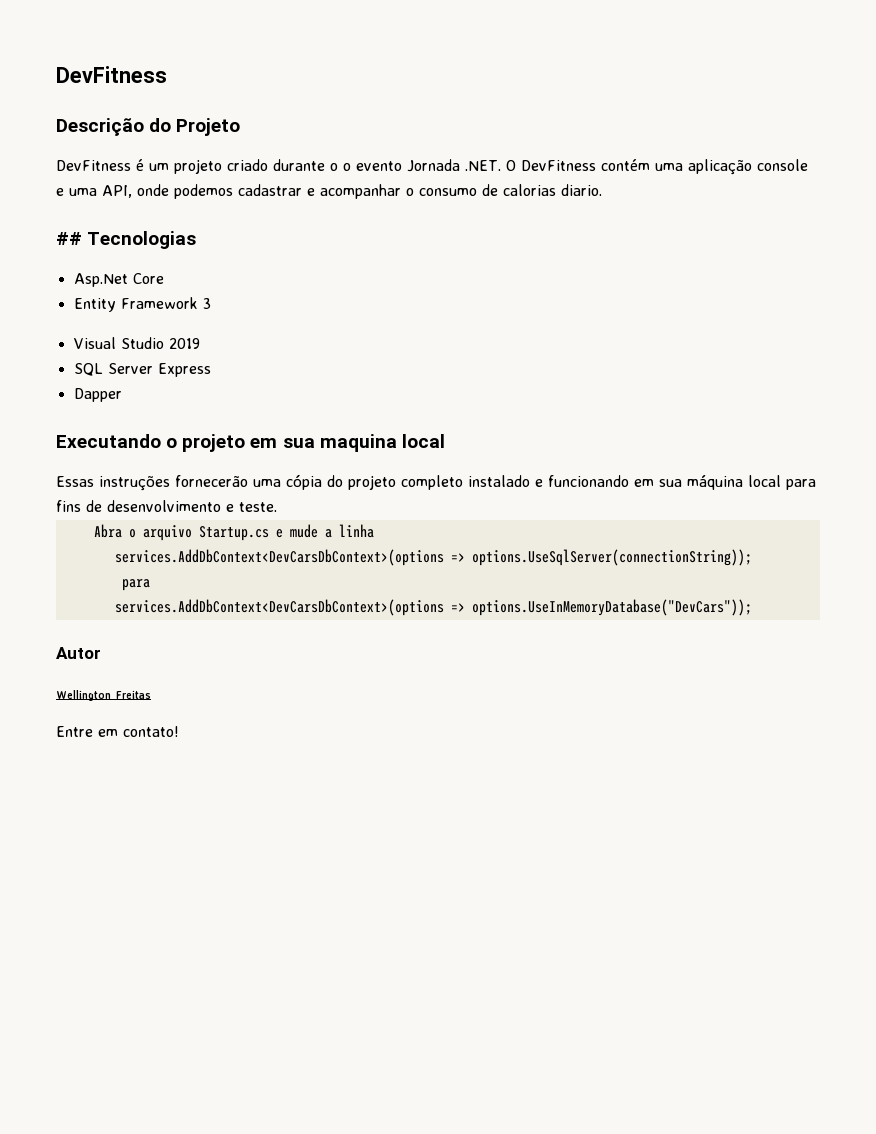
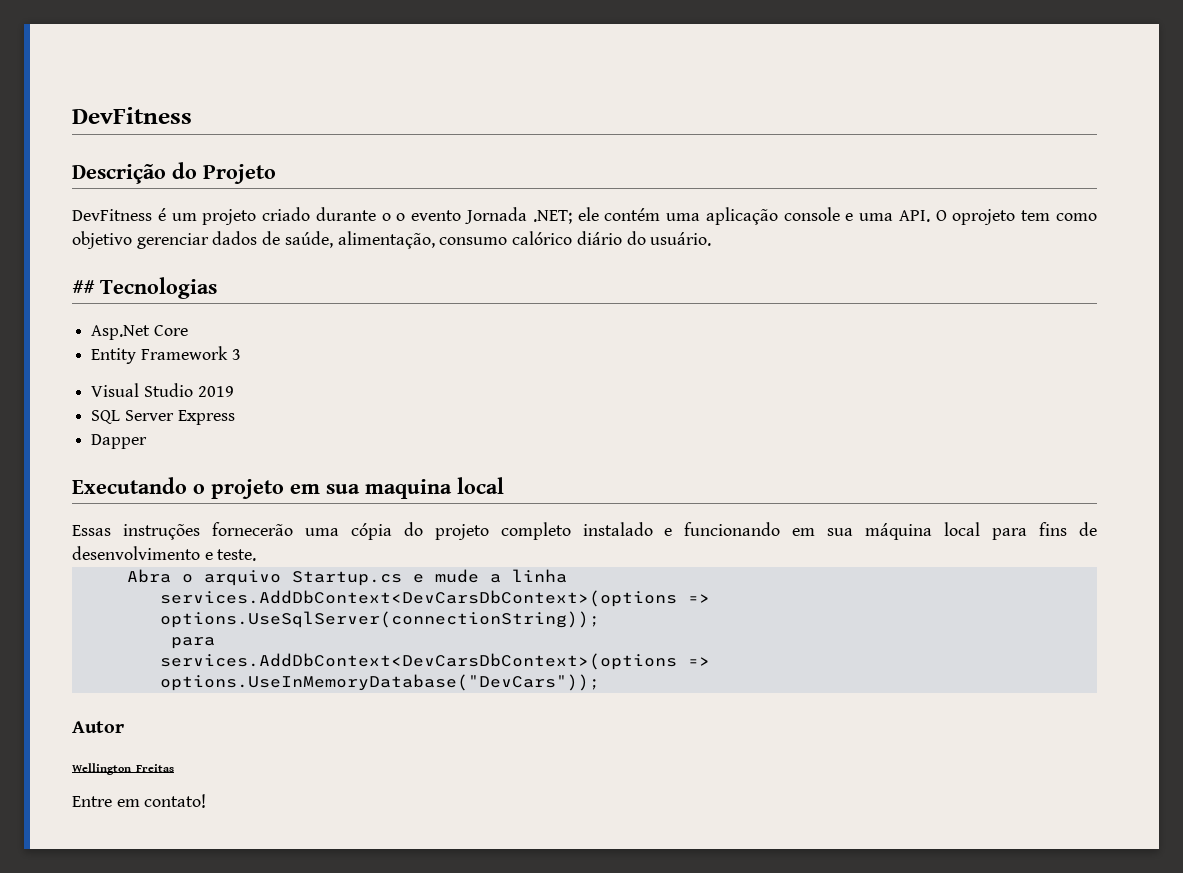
- DevFitness é um projeto criado durante o o evento Jornada .NET. O DevFitness contém uma aplicação console e uma API, onde podemos cadastrar e acompanhar o consumo de calorias diario.
+ DevFitness é um projeto criado durante o o evento Jornada .NET; ele contém uma aplicação console e uma API. O oprojeto tem como objetivo gerenciar dados de saúde, alimentação, consumo calórico diário do usuário.

